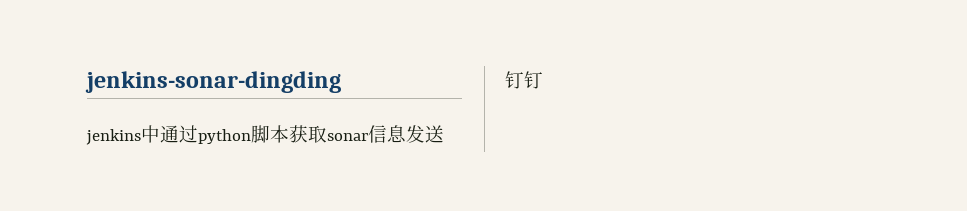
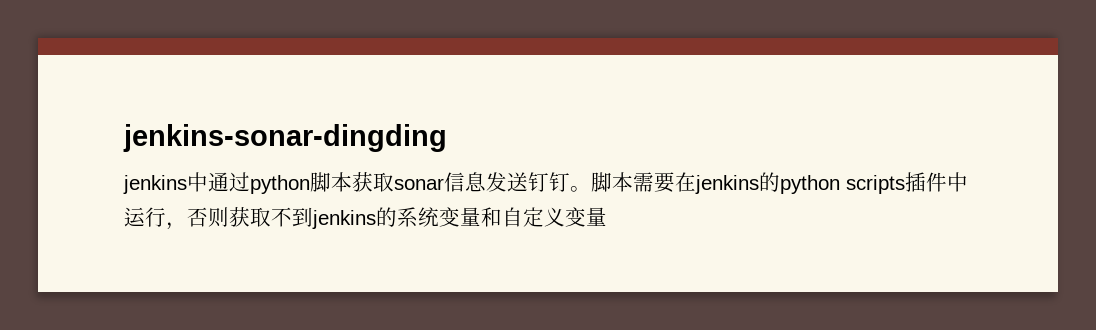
- jenkins中通过python脚本获取sonar信息发送钉钉
+ jenkins中通过python脚本获取sonar信息发送钉钉。脚本需要在jenkins的python scripts插件中运行，否则获取不到jenkins的系统变量和自定义变量

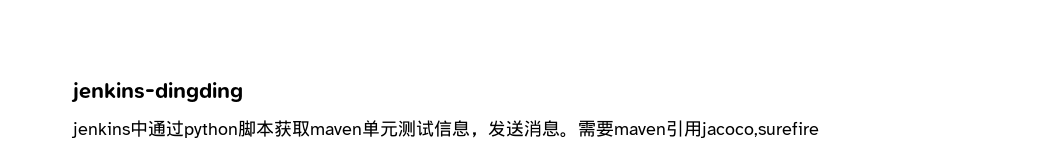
- jenkins-sonar-dingding
+ jenkins-dingding
- jenkins中通过python脚本获取sonar信息发送钉钉。脚本需要在jenkins的python scripts插件中运行，否则获取不到jenkins的系统变量和自定义变量
+ jenkins中通过python脚本获取maven单元测试信息，发送消息。需要maven引用jacoco,surefire

